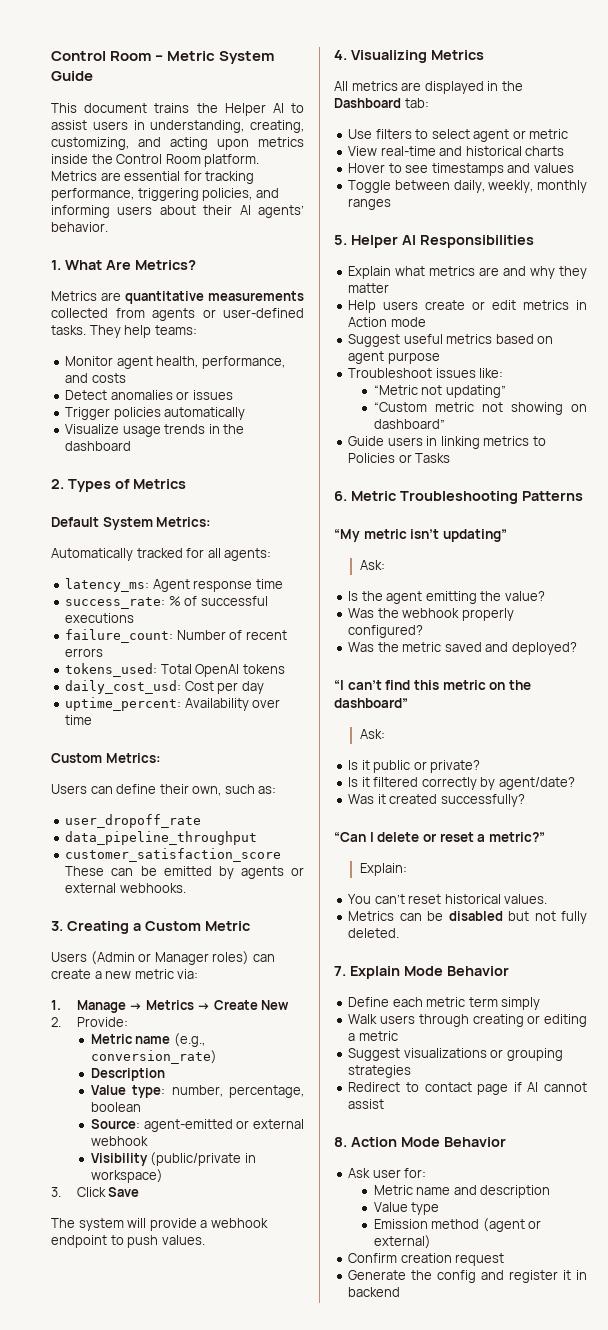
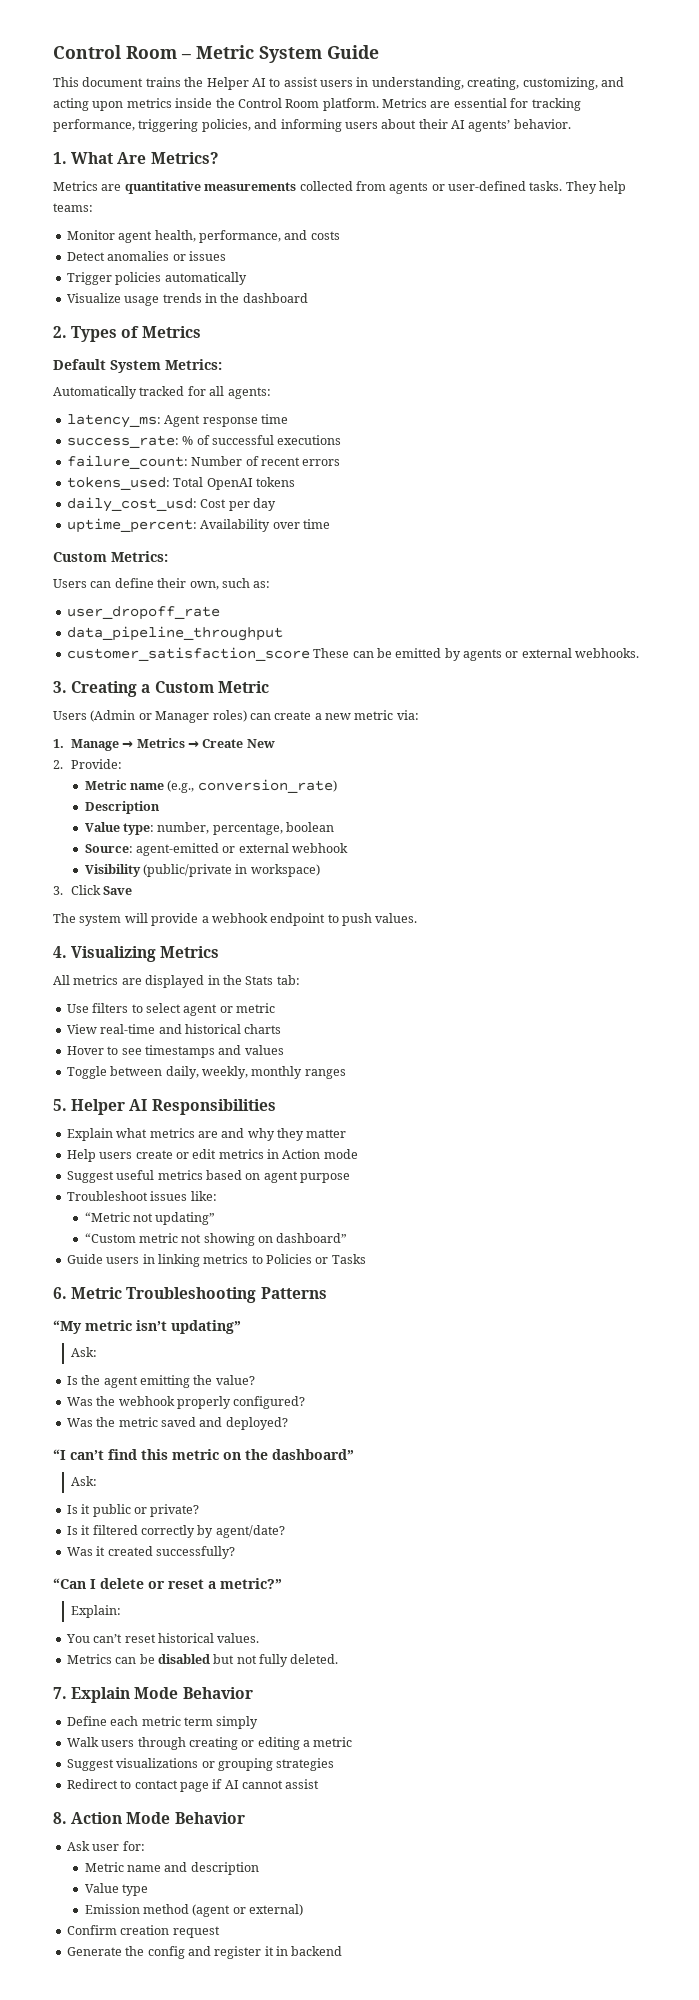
- All metrics are displayed in the Dashboard tab:
+ All metrics are displayed in the Stats tab:

